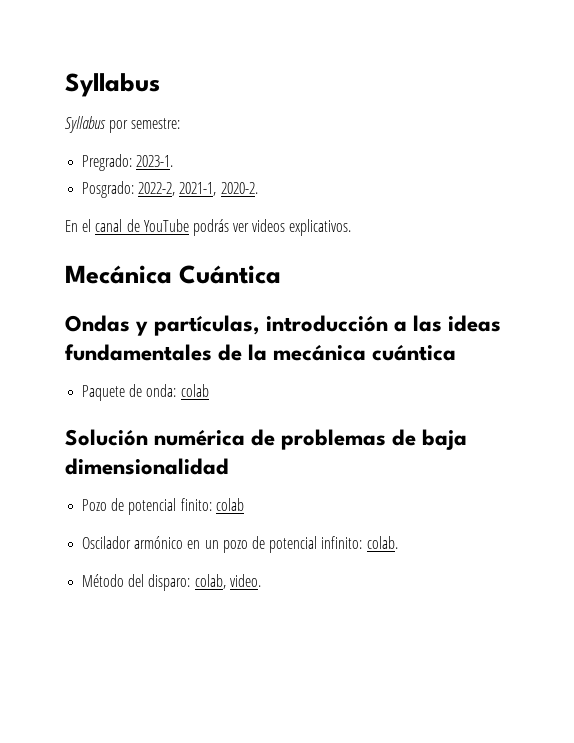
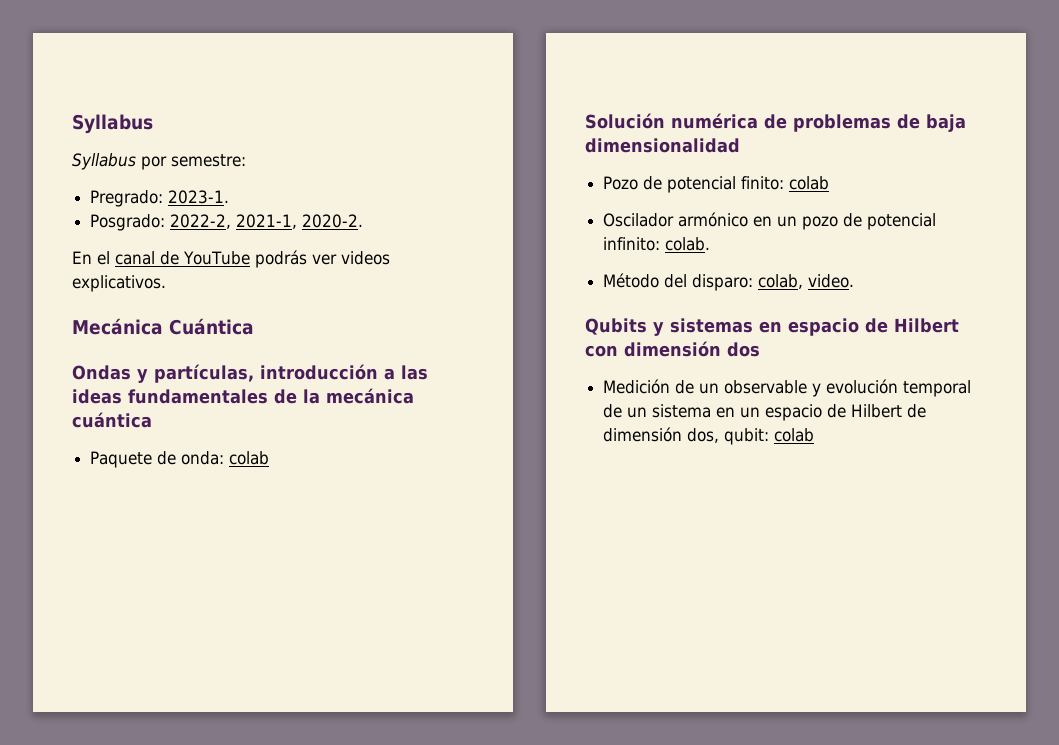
+ Qubits y sistemas en espacio de Hilbert con dimensión dos
+ Medición de un observable y evolución temporal de un sistema en un espacio de Hilbert de dimensión dos, qubit: colab

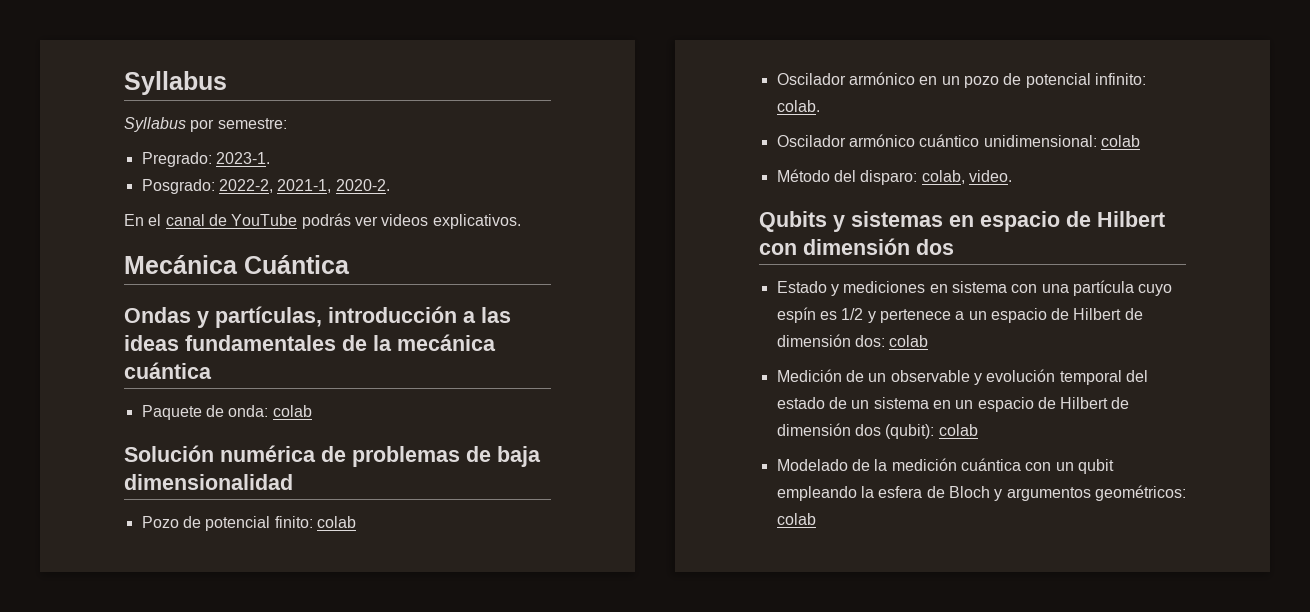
+ Oscilador armónico cuántico unidimensional: colab
+ Estado y mediciones en sistema con una partícula cuyo espín es 1/2 y pertenece a un espacio de Hilbert de dimensión dos: colab
- Medición de un observable y evolución temporal de un sistema en un espacio de Hilbert de dimensión dos, qubit: colab
+ Medición de un observable y evolución temporal del estado de un sistema en un espacio de Hilbert de dimensión dos (qubit): colab
+ Modelado de la medición cuántica con un qubit empleando la esfera de Bloch y argumentos geométricos: colab

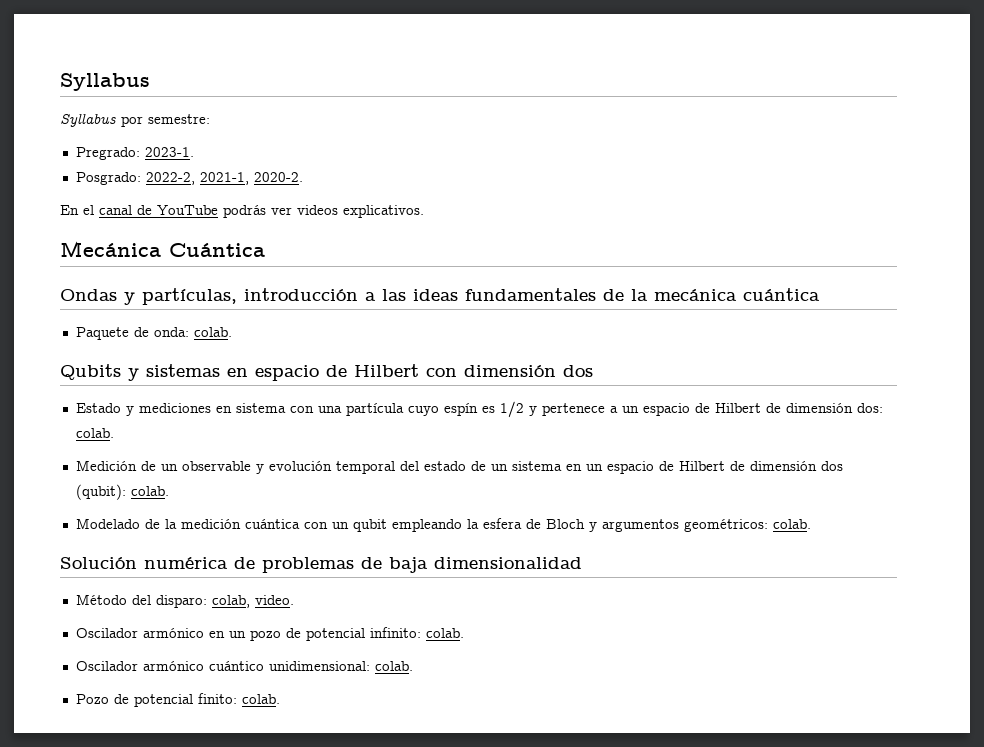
- Paquete de onda: colab
- Solución numérica de problemas de baja dimensionalidad
- Pozo de potencial finito: colab
- Oscilador armónico en un pozo de potencial infinito: colab.
- Oscilador armónico cuántico unidimensional: colab
- Método del disparo: colab, video.
+ Paquete de onda: colab.
- Estado y mediciones en sistema con una partícula cuyo espín es 1/2 y pertenece a un espacio de Hilbert de dimensión dos: colab
+ Estado y mediciones en sistema con una partícula cuyo espín es 1/2 y pertenece a un espacio de Hilbert de dimensión dos: colab.
- Medición de un observable y evolución temporal del estado de un sistema en un espacio de Hilbert de dimensión dos (qubit): colab
+ Medición de un observable y evolución temporal del estado de un sistema en un espacio de Hilbert de dimensión dos (qubit): colab.
- Modelado de la medición cuántica con un qubit empleando la esfera de Bloch y argumentos geométricos: colab
+ Modelado de la medición cuántica con un qubit empleando la esfera de Bloch y argumentos geométricos: colab.
+ Solución numérica de problemas de baja dimensionalidad
+ Método del disparo: colab, video.
+ Oscilador armónico en un pozo de potencial infinito: colab.
+ Oscilador armónico cuántico unidimensional: colab.
+ Pozo de potencial finito: colab.

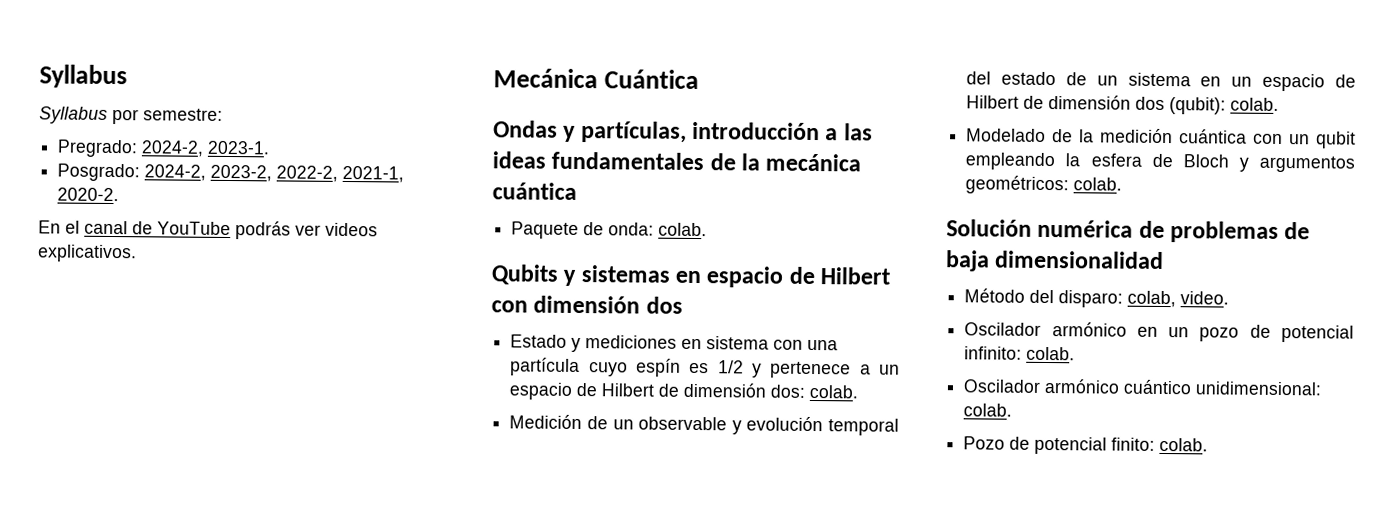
- Pregrado: 2023-1.
+ Pregrado: 2024-2, 2023-1.
- Posgrado: 2022-2, 2021-1, 2020-2.
+ Posgrado: 2024-2, 2023-2, 2022-2, 2021-1, 2020-2.

